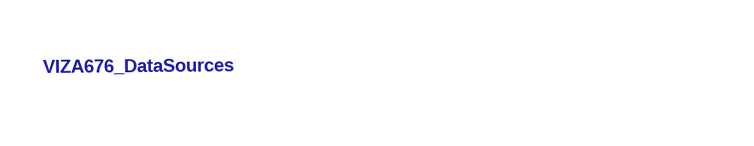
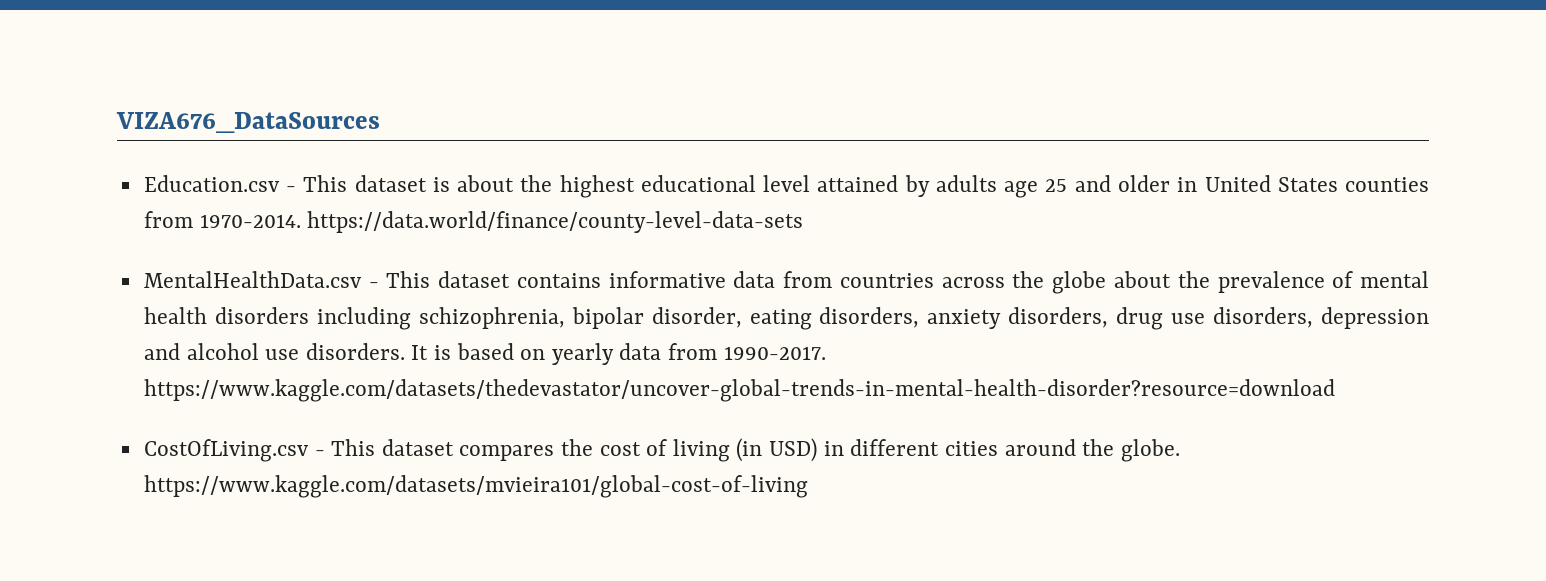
+ Education.csv - This dataset is about the highest educational level attained by adults age 25 and older in United States counties from 1970-2014. https://data.world/finance/county-level-data-sets
+ MentalHealthData.csv - This dataset contains informative data from countries across the globe about the prevalence of mental health disorders including schizophrenia, bipolar disorder, eating disorders, anxiety disorders, drug use disorders, depression and alcohol use disorders. It is based on yearly data from 1990-2017. https://www.kaggle.com/datasets/thedevastator/uncover-global-trends-in-mental-health-disorder?resource=download
+ CostOfLiving.csv - This dataset compares the cost of living (in USD) in different cities around the globe. https://www.kaggle.com/datasets/mvieira101/global-cost-of-living

